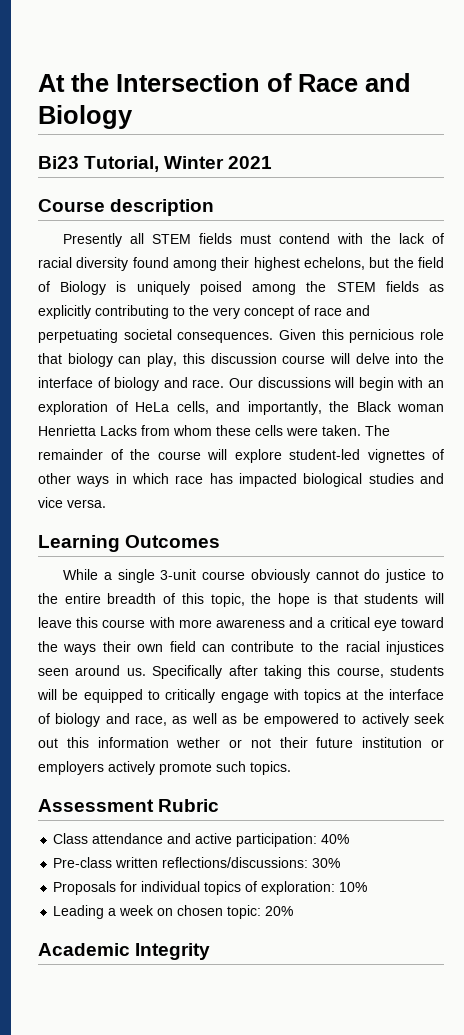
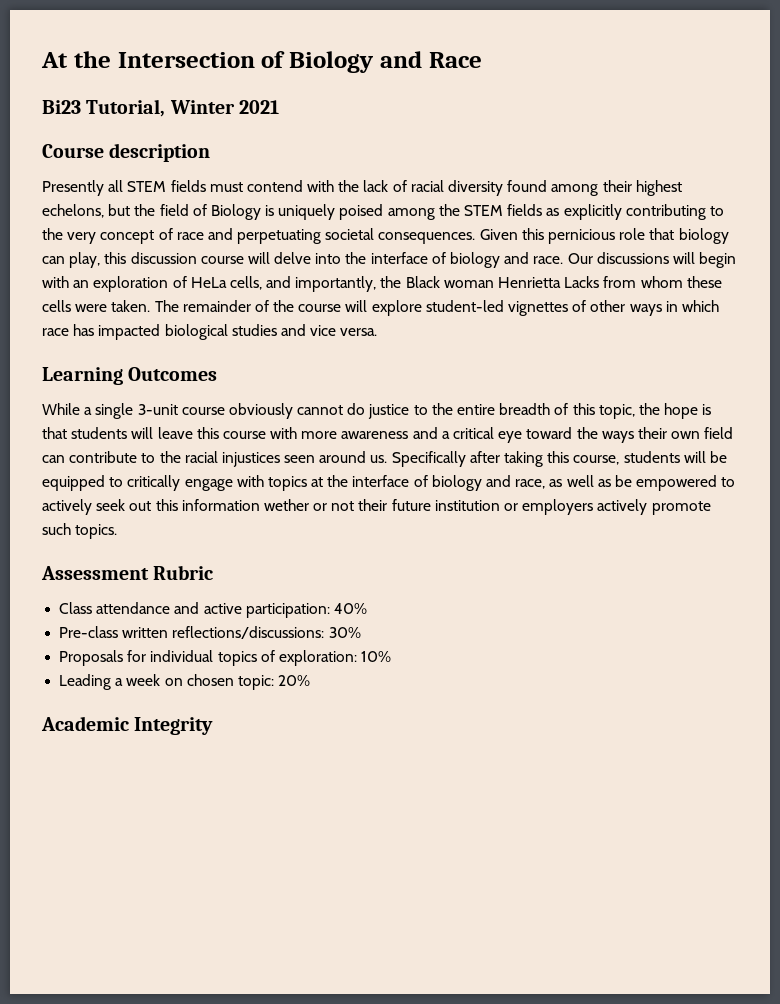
- At the Intersection of Race and Biology
+ At the Intersection of Biology and Race

